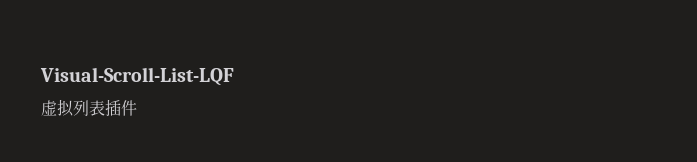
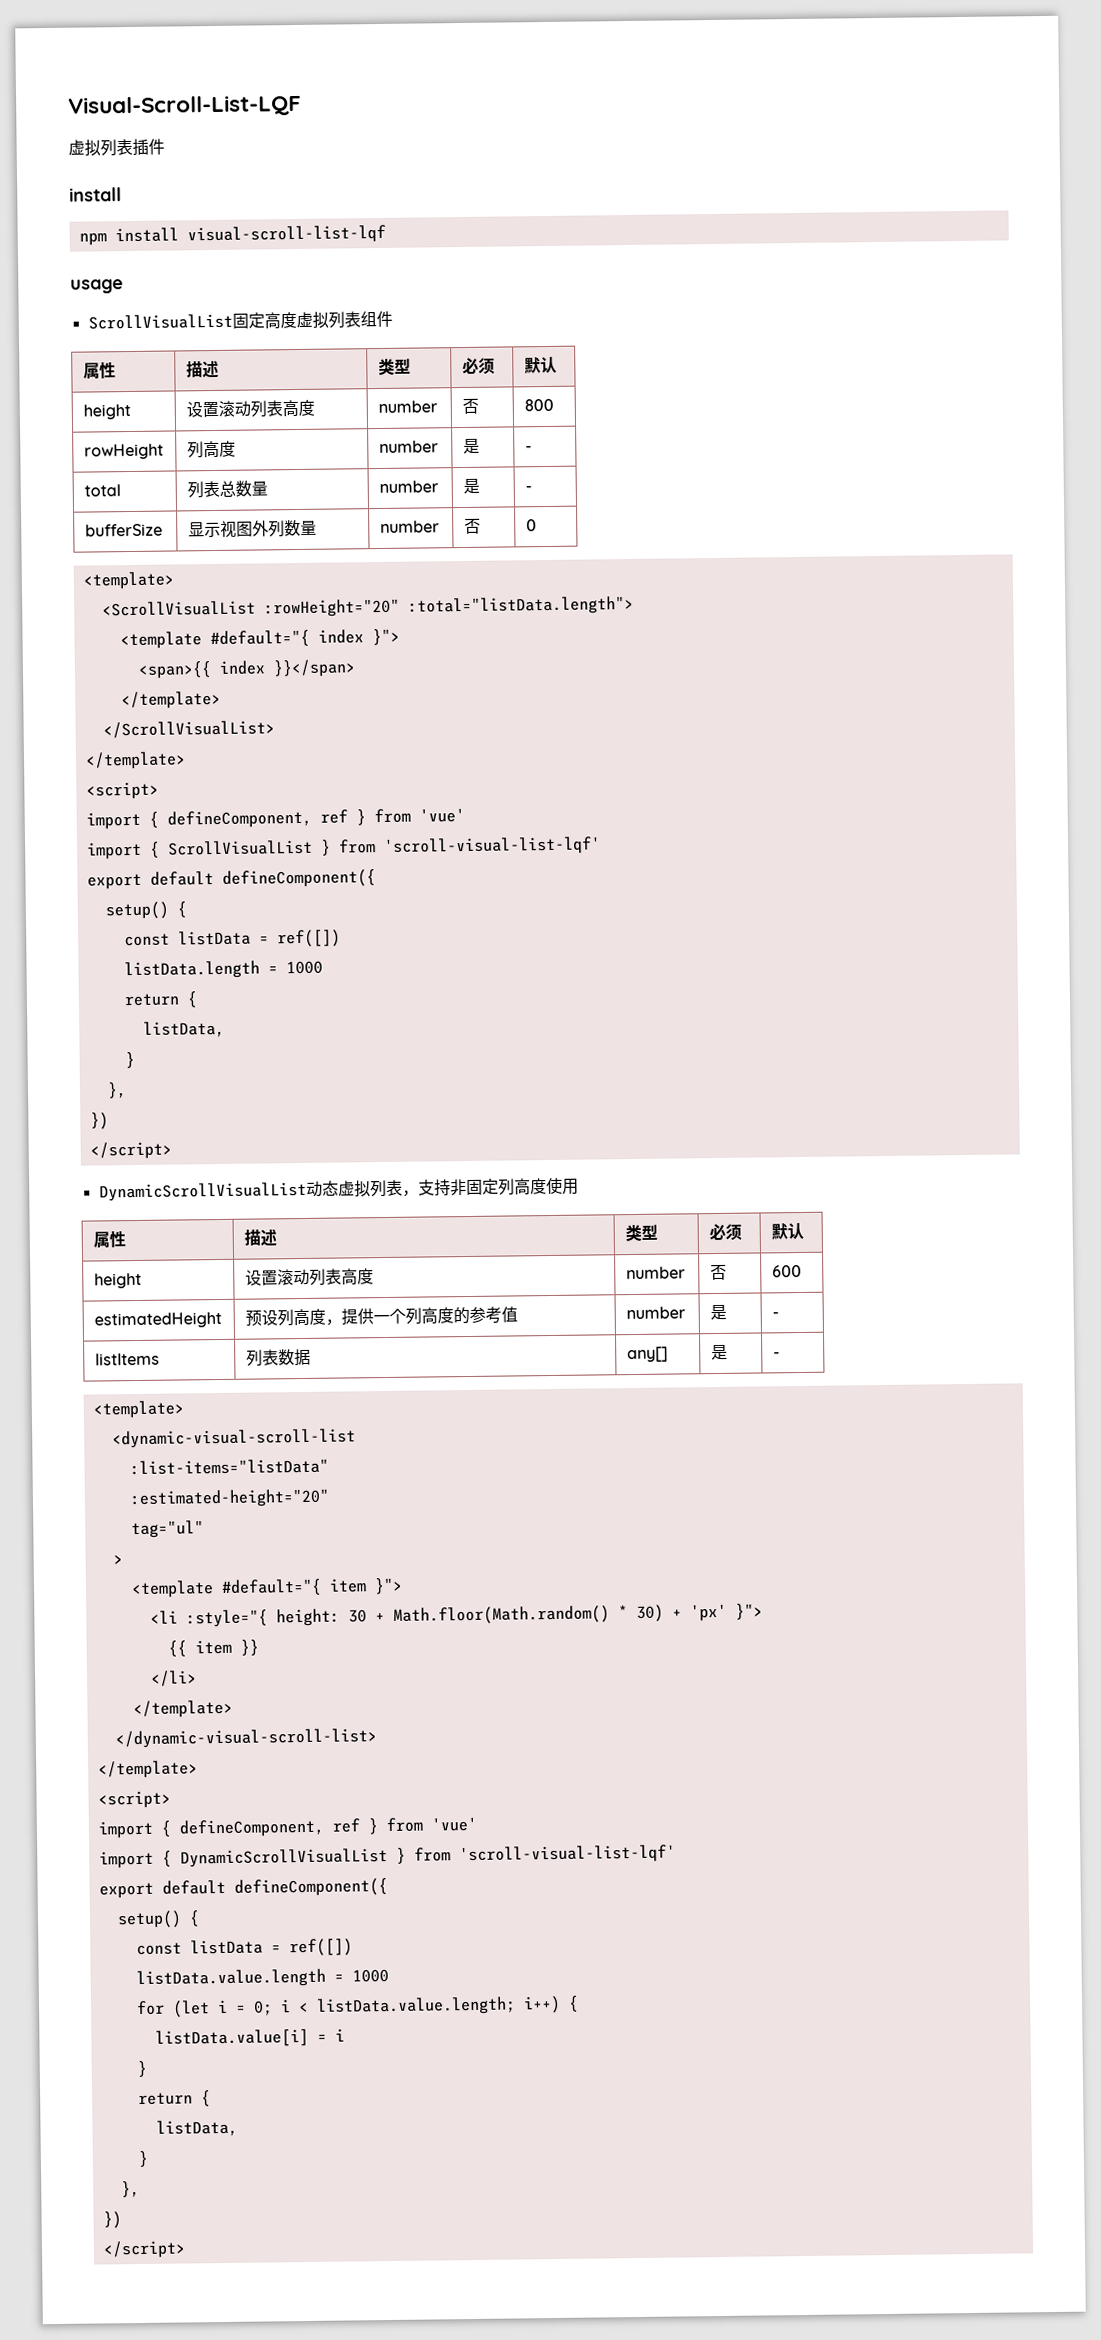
  虚拟列表插件
+ install
+ npm install visual-scroll-list-lqf
+ usage
+ ScrollVisualList固定高度虚拟列表组件
+ 属性 | 描述 | 类型 | 必须 | 默认
+ height | 设置滚动列表高度 | number | 否 | 800
+ rowHeight | 列高度 | number | 是 | -
+ total | 列表总数量 | number | 是 | -
+ bufferSize | 显示视图外列数量 | number | 否 | 0
+ <template>
+ <ScrollVisualList :rowHeight="20" :total="listData.length">
+ <template #default="{ index }">
+ <span>{{ index }}</span>
+ </template>
+ </ScrollVisualList>
+ </template>
+ <script>
+ import { defineComponent, ref } from 'vue'
+ import { ScrollVisualList } from 'scroll-visual-list-lqf'
+ export default defineComponent({
+ setup() {
+ const listData = ref([])
+ listData.length = 1000
+ return {
+ listData,
+ }
+ },
+ })
+ </script>
+ DynamicScrollVisualList动态虚拟列表，支持非固定列高度使用
+ 属性 | 描述 | 类型 | 必须 | 默认
+ height | 设置滚动列表高度 | number | 否 | 600
+ estimatedHeight | 预设列高度，提供一个列高度的参考值 | number | 是 | -
+ listItems | 列表数据 | any[] | 是 | -
+ <template>
+ <dynamic-visual-scroll-list
+ :list-items="listData"
+ :estimated-height="20"
+ tag="ul"
+ >
+ <template #default="{ item }">
+ <li :style="{ height: 30 + Math.floor(Math.random() * 30) + 'px' }">
+ {{ item }}
+ </li>
+ </template>
+ </dynamic-visual-scroll-list>
+ </template>
+ <script>
+ import { defineComponent, ref } from 'vue'
+ import { DynamicScrollVisualList } from 'scroll-visual-list-lqf'
+ export default defineComponent({
+ setup() {
+ const listData = ref([])
+ listData.value.length = 1000
+ for (let i = 0; i < listData.value.length; i++) {
+ listData.value[i] = i
+ }
+ return {
+ listData,
+ }
+ },
+ })
+ </script>

